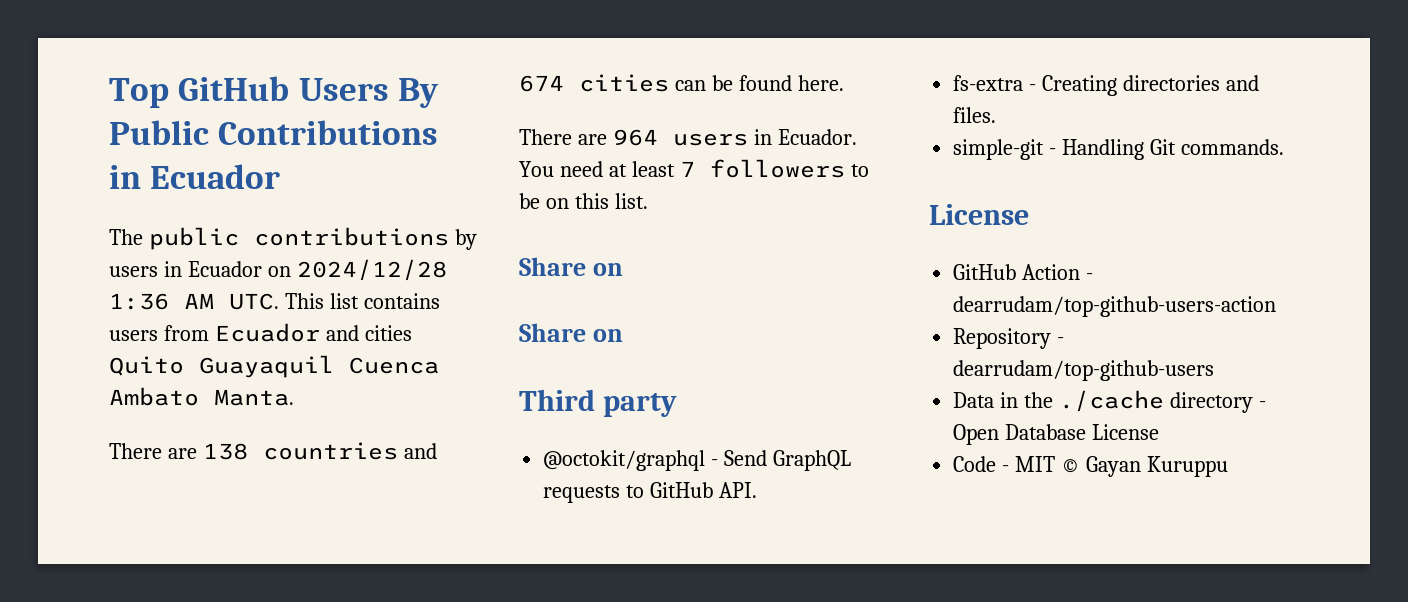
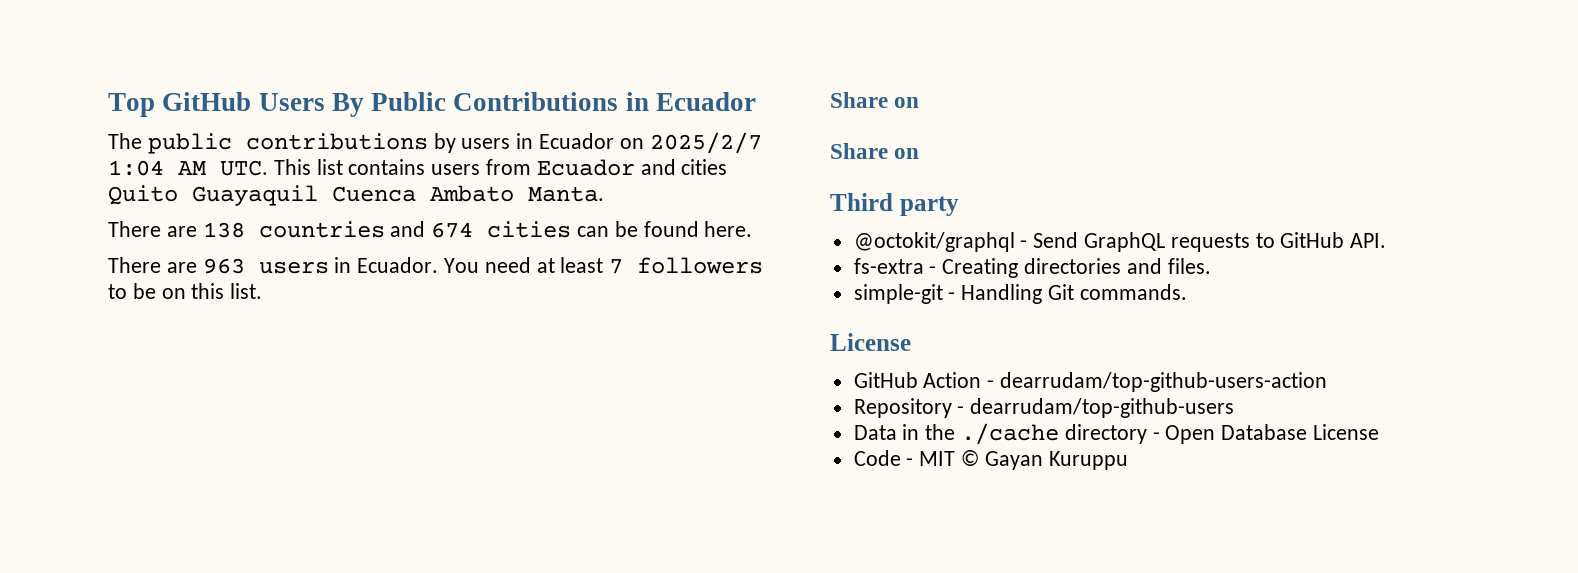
- The public contributions by users in Ecuador on 2024/12/28 1:36 AM UTC. This list contains users from Ecuador and cities Quito Guayaquil Cuenca Ambato Manta.
+ The public contributions by users in Ecuador on 2025/2/7 1:04 AM UTC. This list contains users from Ecuador and cities Quito Guayaquil Cuenca Ambato Manta.
- There are 964 users in Ecuador.
+ There are 963 users in Ecuador.

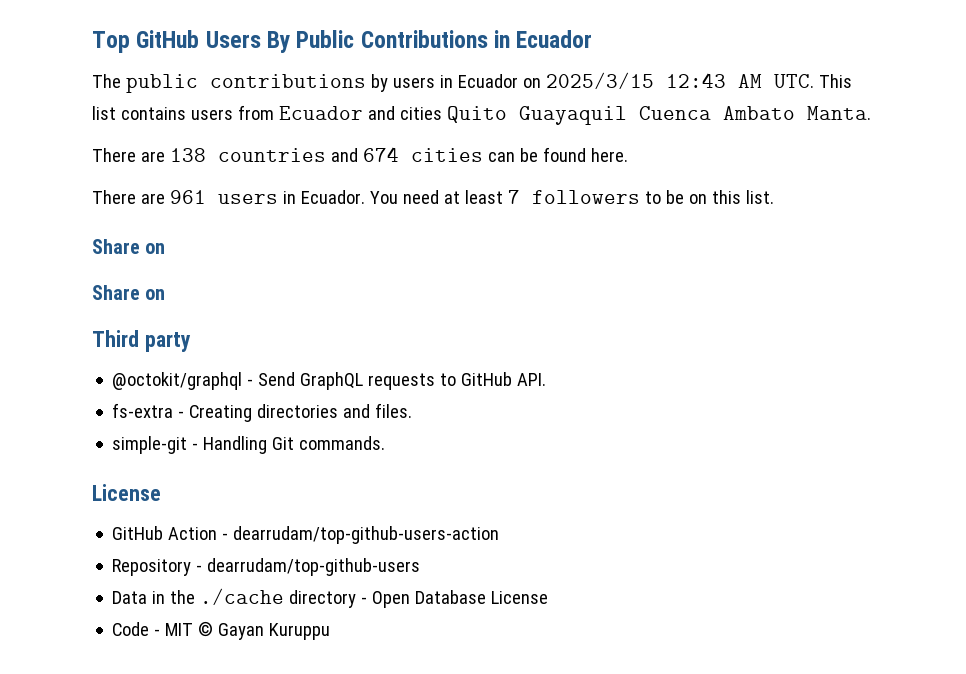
- The public contributions by users in Ecuador on 2025/2/7 1:04 AM UTC. This list contains users from Ecuador and cities Quito Guayaquil Cuenca Ambato Manta.
+ The public contributions by users in Ecuador on 2025/3/15 12:43 AM UTC. This list contains users from Ecuador and cities Quito Guayaquil Cuenca Ambato Manta.
- There are 963 users in Ecuador.
+ There are 961 users in Ecuador.

